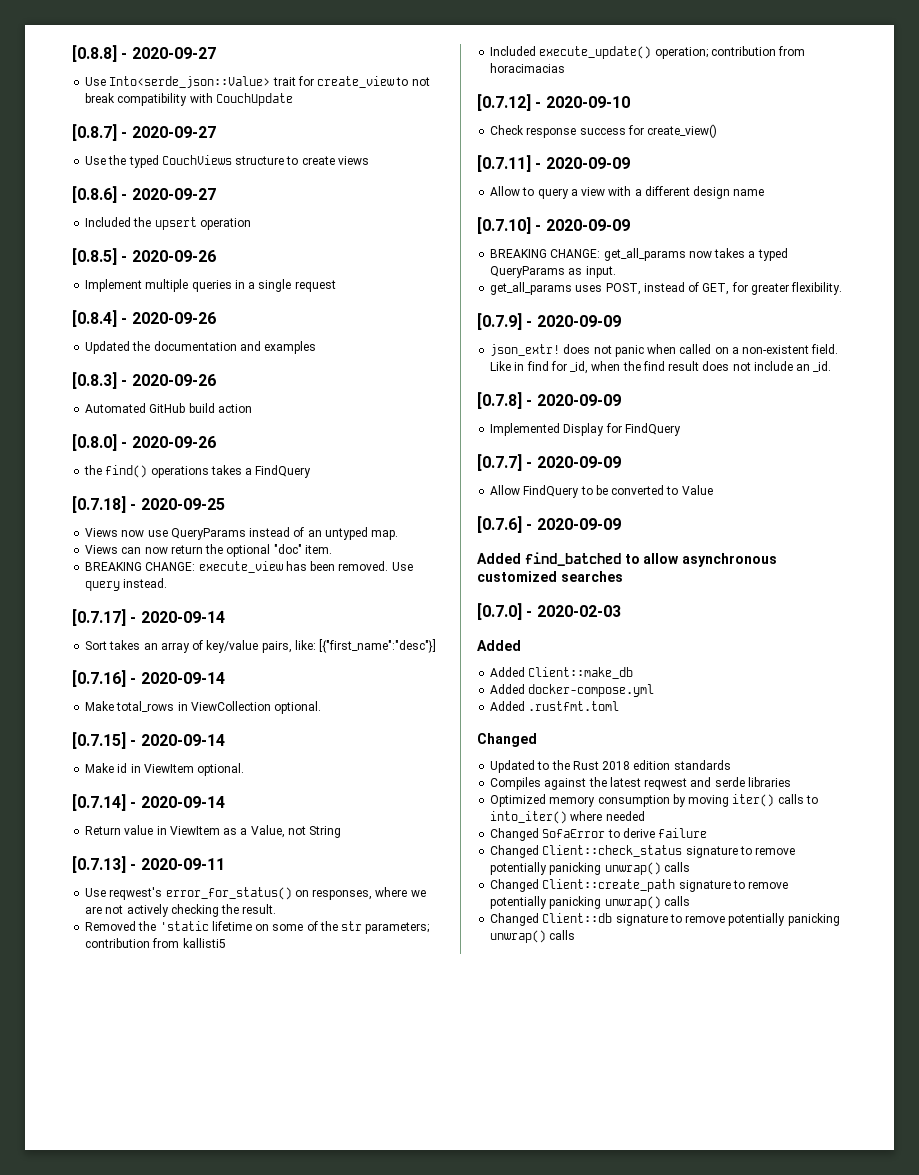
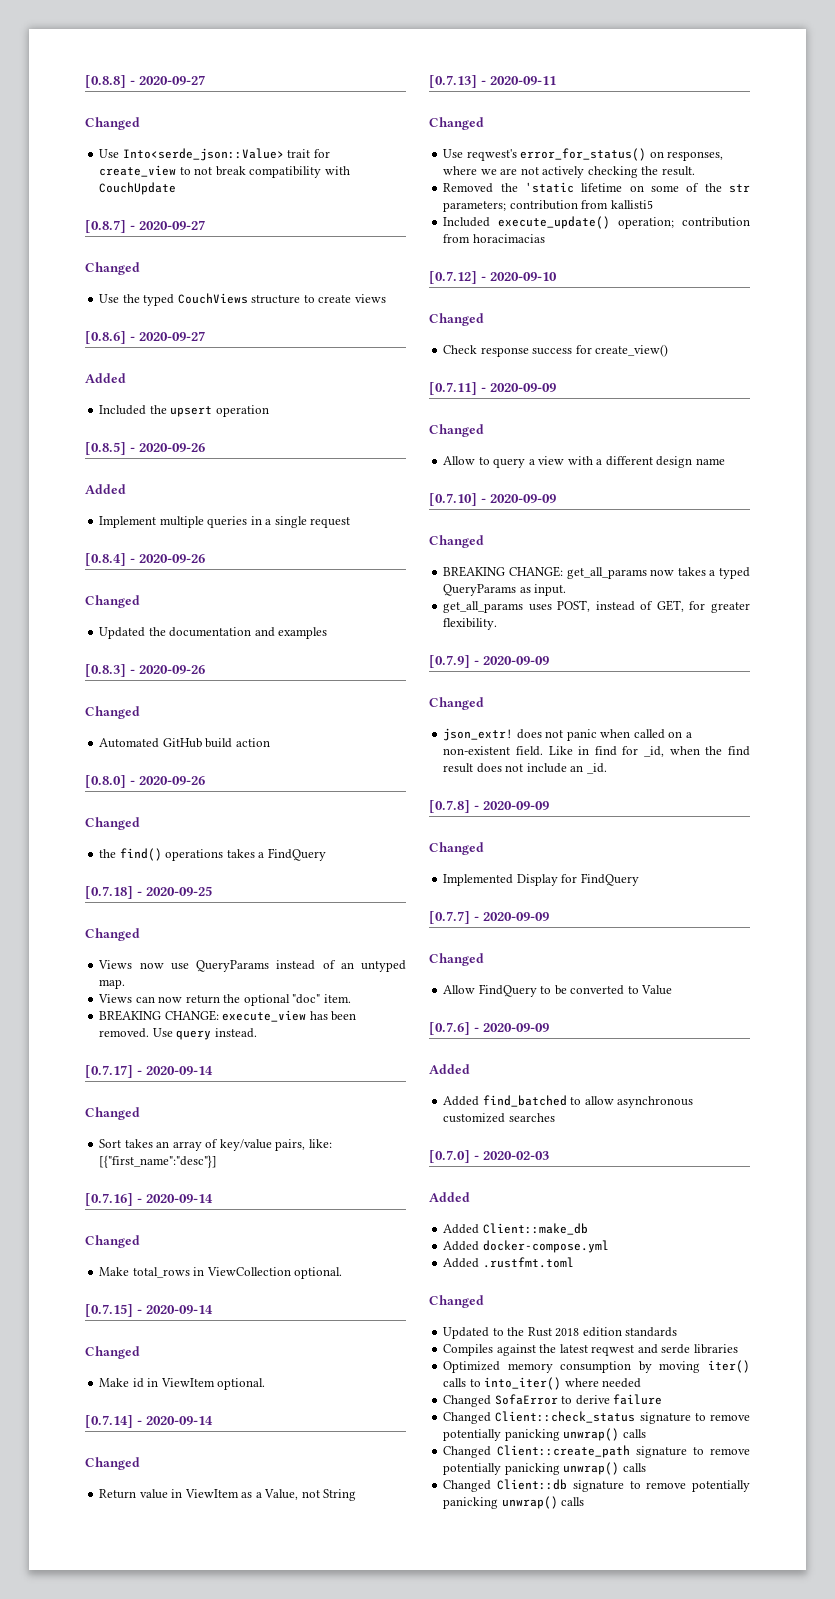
  [0.8.8] - 2020-09-27
+ Changed
  [0.8.7] - 2020-09-27
+ Changed
  [0.8.6] - 2020-09-27
+ Added
  [0.8.5] - 2020-09-26
+ Added
  [0.8.4] - 2020-09-26
+ Changed
  [0.8.3] - 2020-09-26
+ Changed
  [0.8.0] - 2020-09-26
+ Changed
  [0.7.18] - 2020-09-25
+ Changed
  [0.7.17] - 2020-09-14
+ Changed
  [0.7.16] - 2020-09-14
+ Changed
  [0.7.15] - 2020-09-14
+ Changed
  [0.7.14] - 2020-09-14
+ Changed
  [0.7.13] - 2020-09-11
+ Changed
  [0.7.12] - 2020-09-10
+ Changed
  [0.7.11] - 2020-09-09
+ Changed
  [0.7.10] - 2020-09-09
+ Changed
  [0.7.9] - 2020-09-09
+ Changed
  [0.7.8] - 2020-09-09
+ Changed
  [0.7.7] - 2020-09-09
+ Changed
  [0.7.6] - 2020-09-09
+ Added

